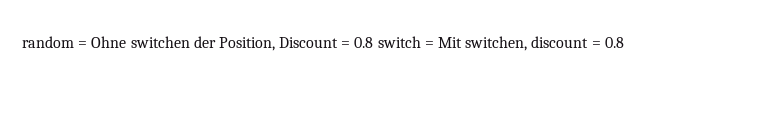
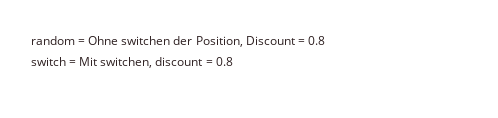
- random = Ohne switchen der Position, Discount = 0.8 switch = Mit switchen, discount = 0.8
+ random = Ohne switchen der Position, Discount = 0.8
+ switch = Mit switchen, discount = 0.8

